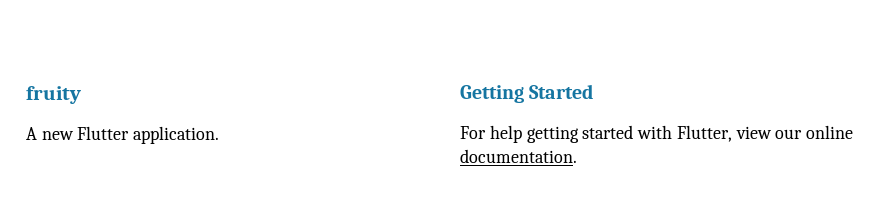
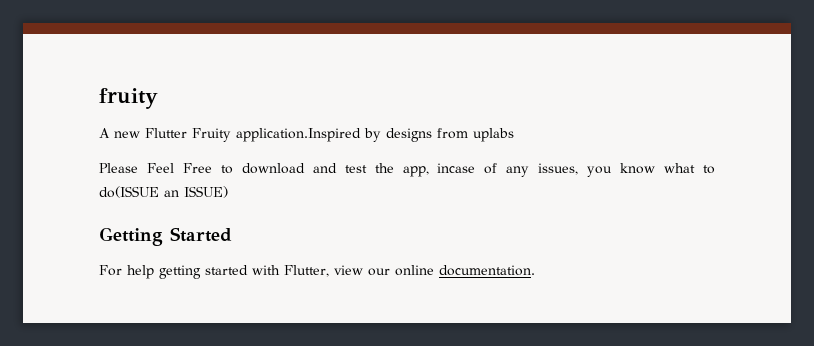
- A new Flutter application.
+ A new Flutter Fruity application.Inspired by designs from uplabs
+ Please Feel Free to download and test the app, incase of any issues, you know what to do(ISSUE an ISSUE)

